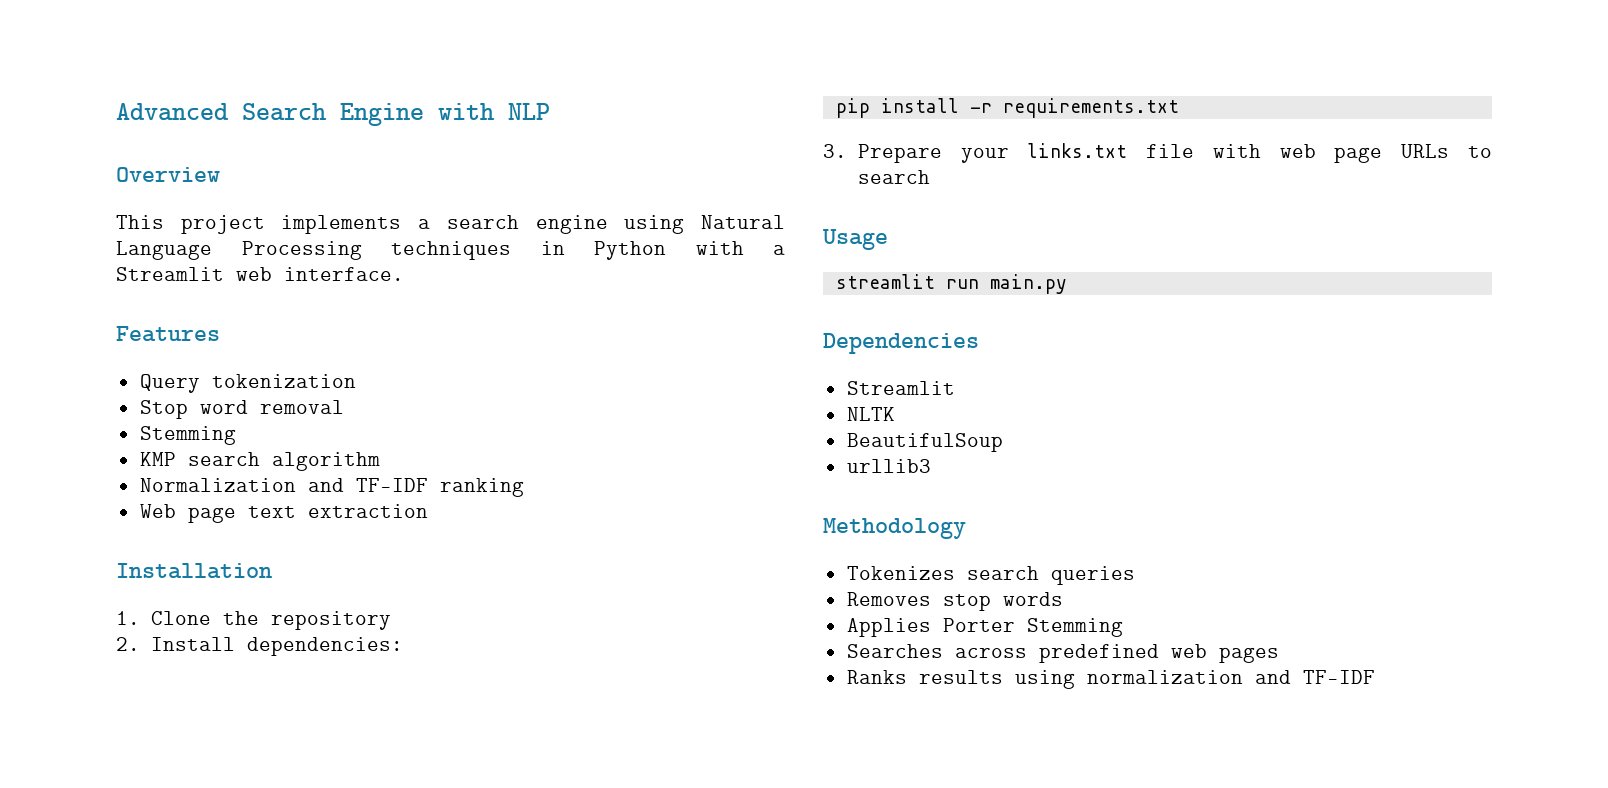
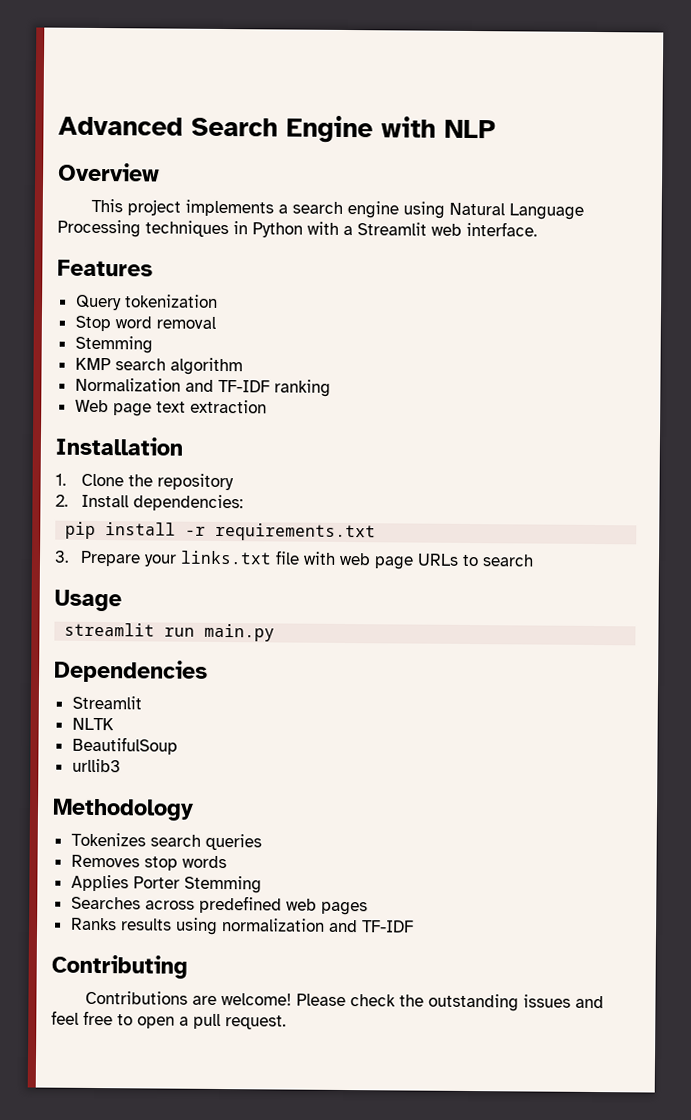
+ Contributing
+ Contributions are welcome! Please check the outstanding issues and feel free to open a pull request.

